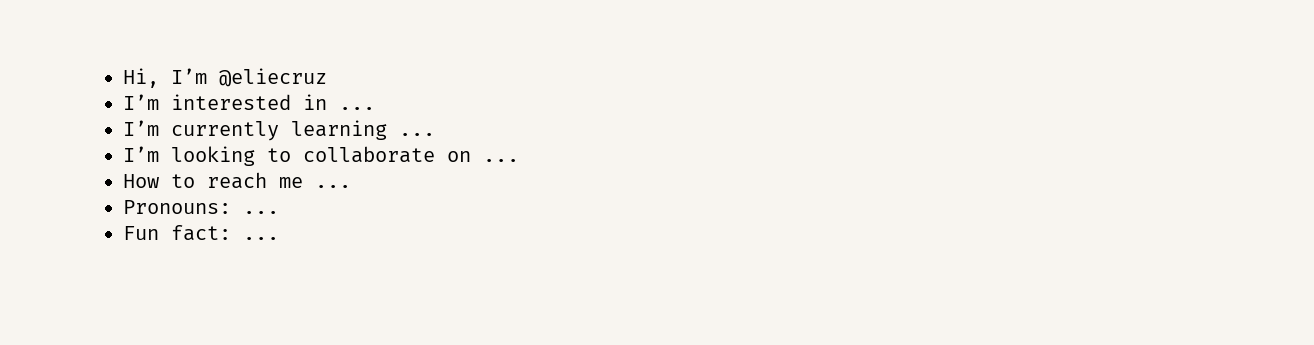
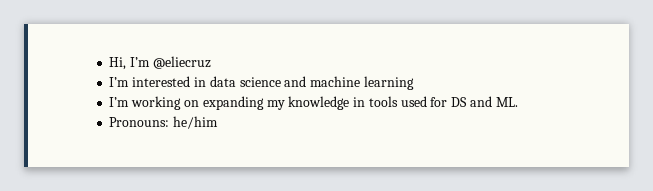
- I’m interested in ...
- I’m currently learning ...
- I’m looking to collaborate on ...
- How to reach me ...
- Pronouns: ...
- Fun fact: ...
+ I’m interested in data science and machine learning
+ I’m working on expanding my knowledge in tools used for DS and ML.
+ Pronouns: he/him

